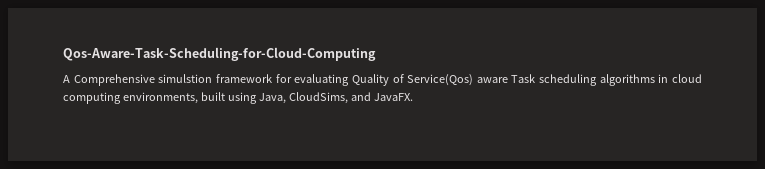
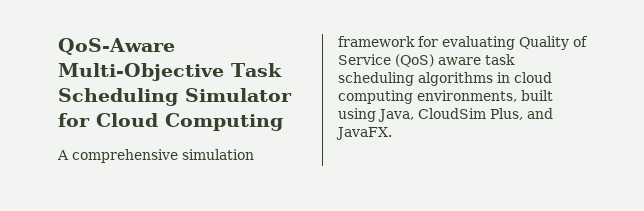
- Qos-Aware-Task-Scheduling-for-Cloud-Computing
+ QoS-Aware Multi-Objective Task Scheduling Simulator for Cloud Computing
- A Comprehensive simulstion framework for evaluating Quality of Service(Qos) aware Task scheduling algorithms in cloud computing environments, built using Java, CloudSims, and JavaFX.
+ A comprehensive simulation framework for evaluating Quality of Service (QoS) aware task scheduling algorithms in cloud computing environments, built using Java, CloudSim Plus, and JavaFX.

